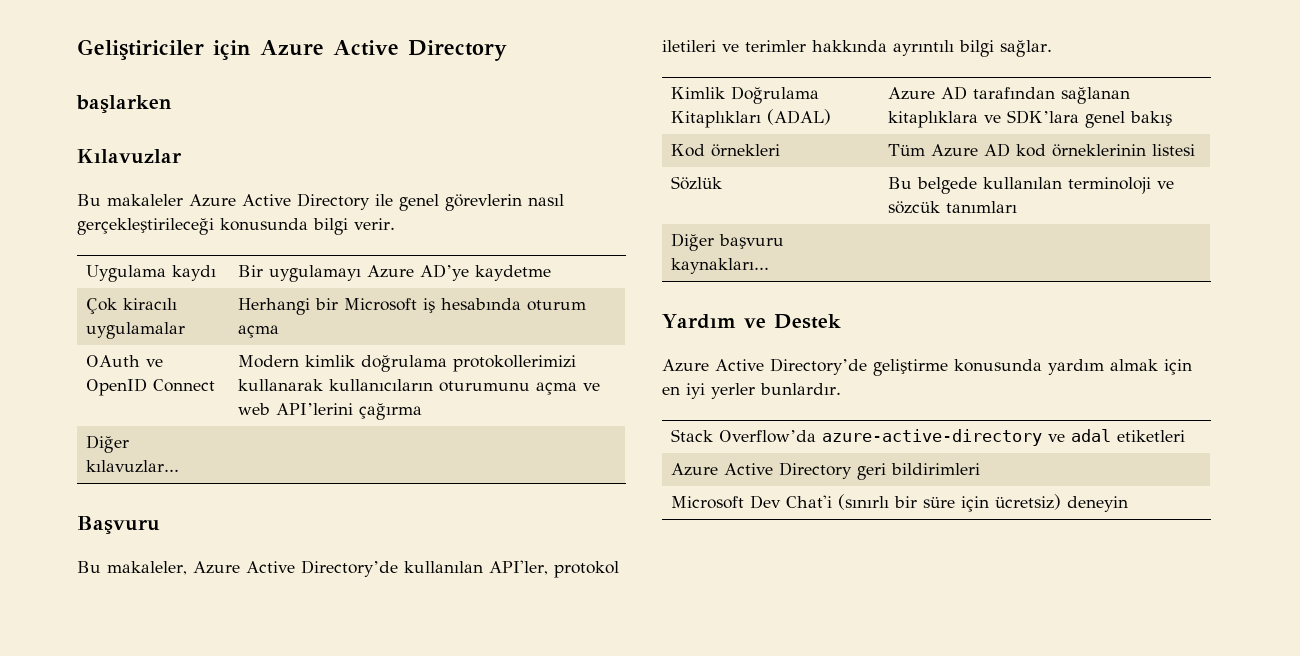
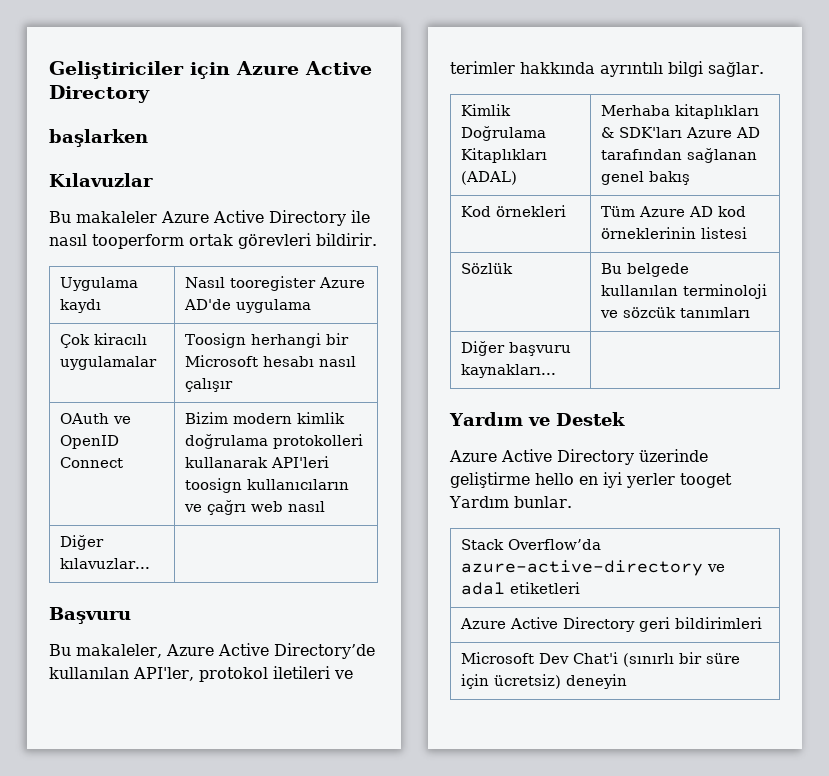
- Bu makaleler Azure Active Directory ile genel görevlerin nasıl gerçekleştirileceği konusunda bilgi verir.
- Uygulama kaydı | Bir uygulamayı Azure AD’ye kaydetme
- Çok kiracılı uygulamalar | Herhangi bir Microsoft iş hesabında oturum açma
- OAuth ve OpenID Connect | Modern kimlik doğrulama protokollerimizi kullanarak kullanıcıların oturumunu açma ve web API’lerini çağırma
+ Bu makaleler Azure Active Directory ile nasıl tooperform ortak görevleri bildirir.
+ Uygulama kaydı | Nasıl tooregister Azure AD'de uygulama
+ Çok kiracılı uygulamalar | Toosign herhangi bir Microsoft hesabı nasıl çalışır
+ OAuth ve OpenID Connect | Bizim modern kimlik doğrulama protokolleri kullanarak API'leri toosign kullanıcıların ve çağrı web nasıl
- Kimlik Doğrulama Kitaplıkları (ADAL) | Azure AD tarafından sağlanan kitaplıklara ve SDK’lara genel bakış
+ Kimlik Doğrulama Kitaplıkları (ADAL) | Merhaba kitaplıkları & SDK'ları Azure AD tarafından sağlanan genel bakış
- Azure Active Directory’de geliştirme konusunda yardım almak için en iyi yerler bunlardır.
+ Azure Active Directory üzerinde geliştirme hello en iyi yerler tooget Yardım bunlar.

